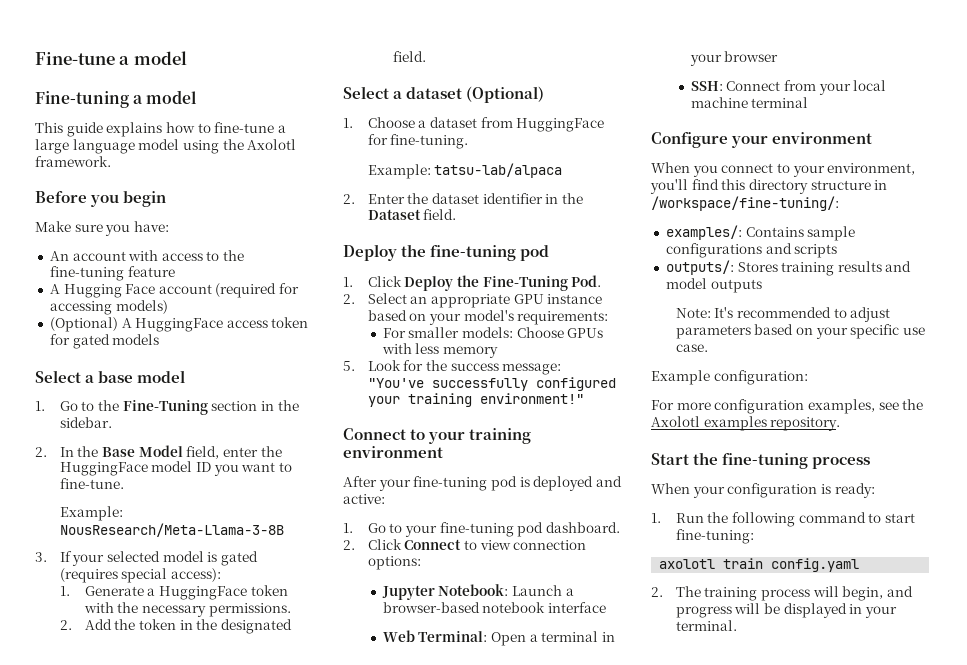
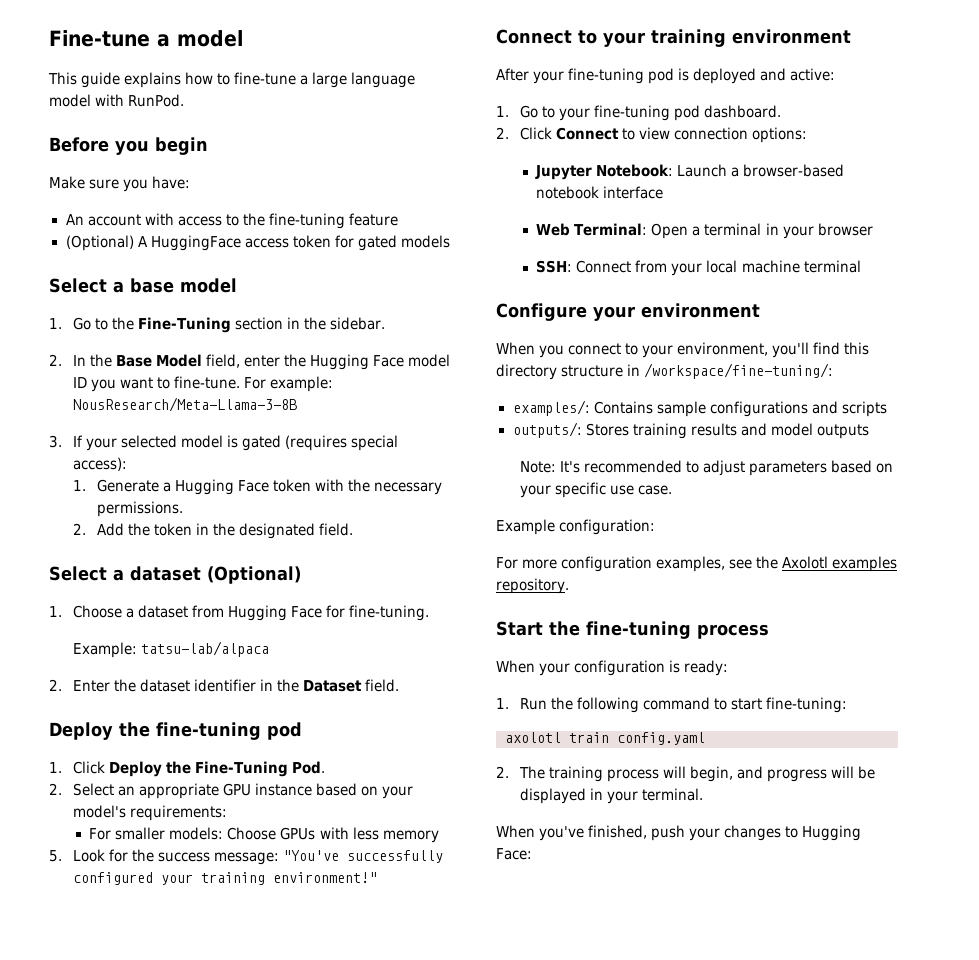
- Fine-tuning a model
- This guide explains how to fine-tune a large language model using the Axolotl framework.
+ This guide explains how to fine-tune a large language model with RunPod.
- A Hugging Face account (required for accessing models)
- 2. In the Base Model field, enter the HuggingFace model ID you want to fine-tune.
- Example: NousResearch/Meta-Llama-3-8B
+ 2. In the Base Model field, enter the Hugging Face model ID you want to fine-tune. For example: NousResearch/Meta-Llama-3-8B
- 1. Generate a HuggingFace token with the necessary permissions.
+ 1. Generate a Hugging Face token with the necessary permissions.
- 1. Choose a dataset from HuggingFace for fine-tuning.
+ 1. Choose a dataset from Hugging Face for fine-tuning.
+ When you've finished, push your changes to Hugging Face:

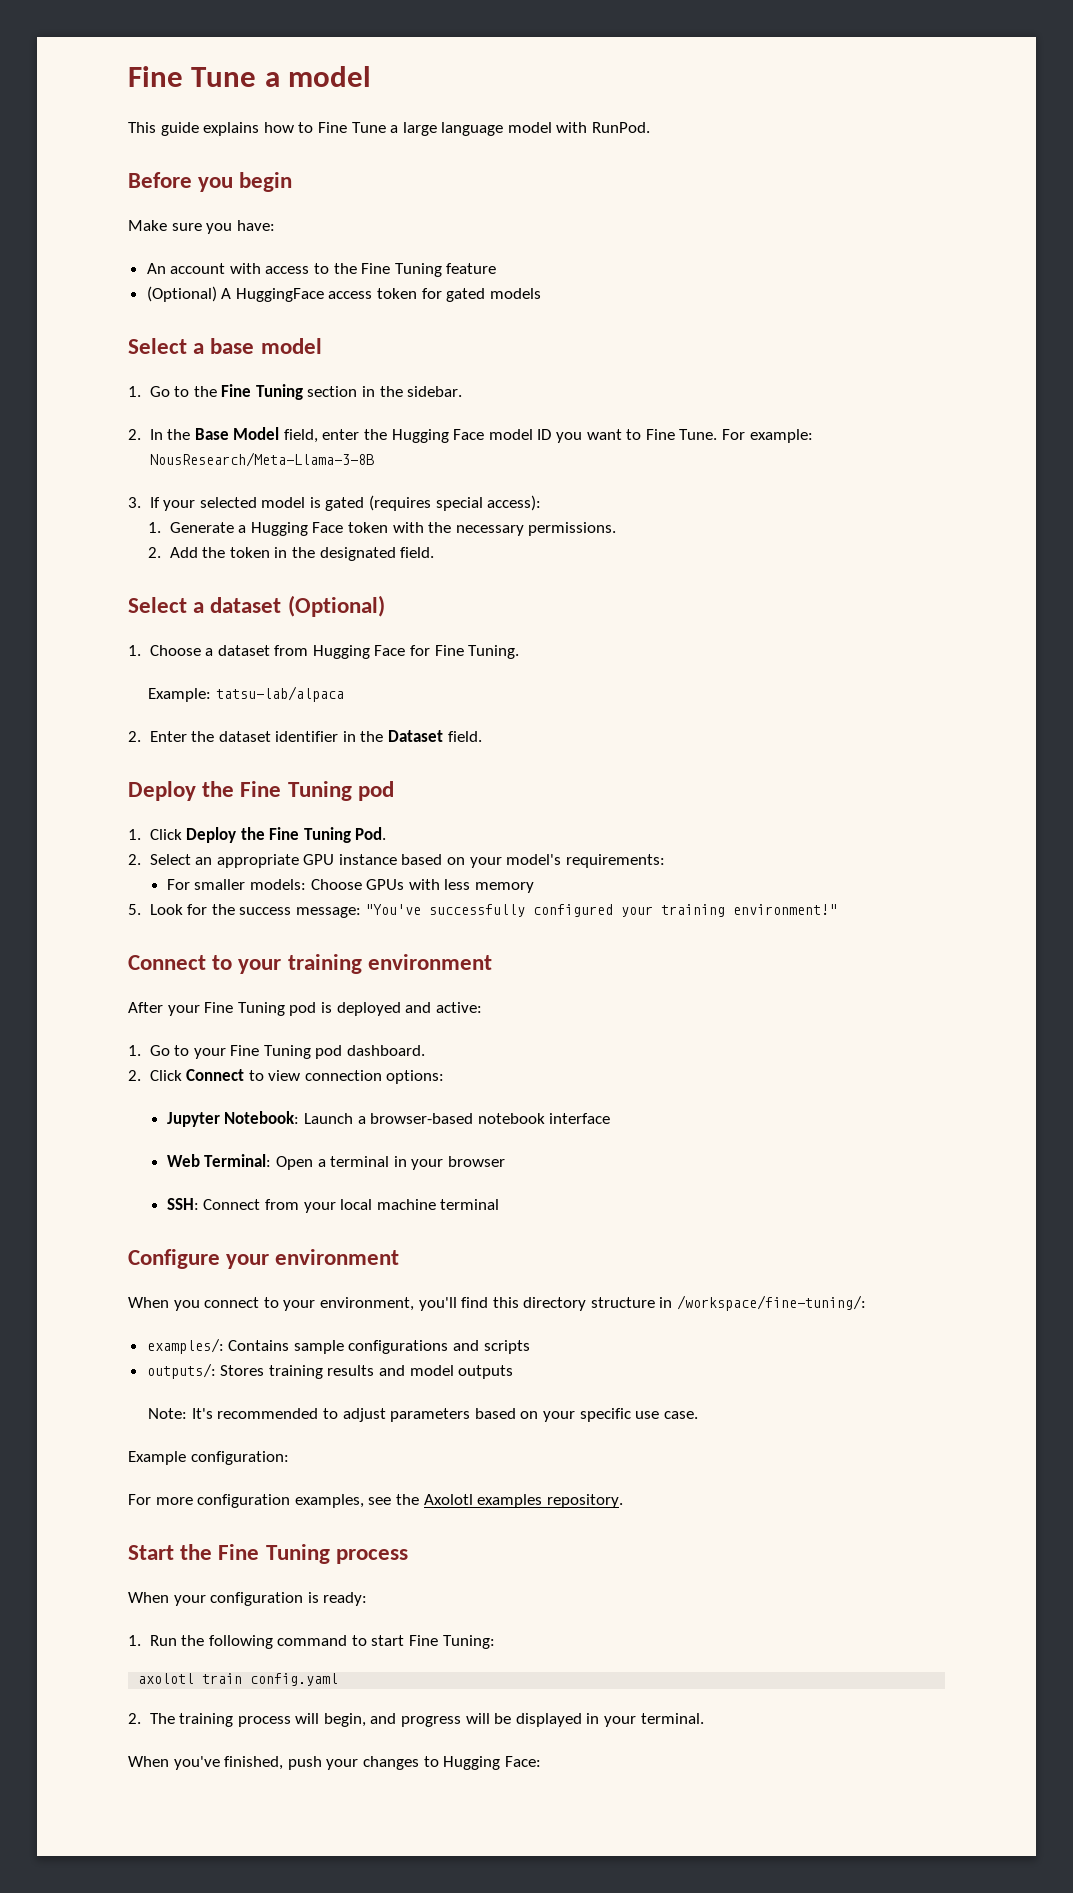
- Fine-tune a model
+ Fine Tune a model
- This guide explains how to fine-tune a large language model with RunPod.
+ This guide explains how to Fine Tune a large language model with RunPod.
- An account with access to the fine-tuning feature
+ An account with access to the Fine Tuning feature
- 1. Go to the Fine-Tuning section in the sidebar.
+ 1. Go to the Fine Tuning section in the sidebar.
- 2. In the Base Model field, enter the Hugging Face model ID you want to fine-tune.
+ 2. In the Base Model field, enter the Hugging Face model ID you want to Fine Tune.
- 1. Choose a dataset from Hugging Face for fine-tuning.
+ 1. Choose a dataset from Hugging Face for Fine Tuning.
- Deploy the fine-tuning pod
+ Deploy the Fine Tuning pod
- 1. Click Deploy the Fine-Tuning Pod.
+ 1. Click Deploy the Fine Tuning Pod.
- After your fine-tuning pod is deployed and active:
+ After your Fine Tuning pod is deployed and active:
- 1. Go to your fine-tuning pod dashboard.
+ 1. Go to your Fine Tuning pod dashboard.
- Start the fine-tuning process
+ Start the Fine Tuning process
- 1. Run the following command to start fine-tuning:
+ 1. Run the following command to start Fine Tuning:

